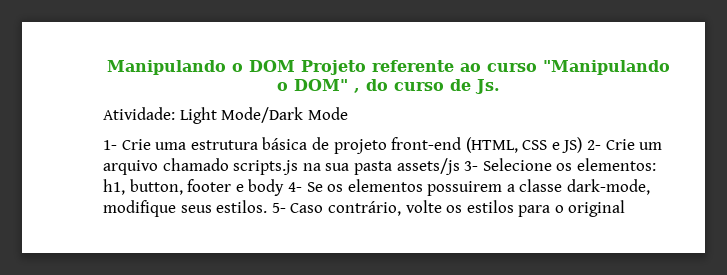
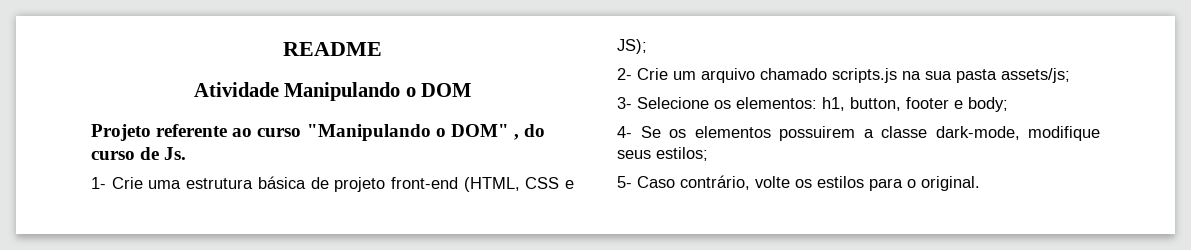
- Manipulando o DOM Projeto referente ao curso "Manipulando o DOM" , do curso de Js.
+ README
+ Atividade Manipulando o DOM
+ Projeto referente ao curso "Manipulando o DOM" , do curso de Js.
- Atividade: Light Mode/Dark Mode
- 1- Crie uma estrutura básica de projeto front-end (HTML, CSS e JS) 2- Crie um arquivo chamado scripts.js na sua pasta assets/js 3- Selecione os elementos: h1, button, footer e body 4- Se os elementos possuirem a classe dark-mode, modifique seus estilos. 5- Caso contrário, volte os estilos para o original
+ 1- Crie uma estrutura básica de projeto front-end (HTML, CSS e JS);
+ 2- Crie um arquivo chamado scripts.js na sua pasta assets/js;
+ 3- Selecione os elementos: h1, button, footer e body;
+ 4- Se os elementos possuirem a classe dark-mode, modifique seus estilos;
+ 5- Caso contrário, volte os estilos para o original.

